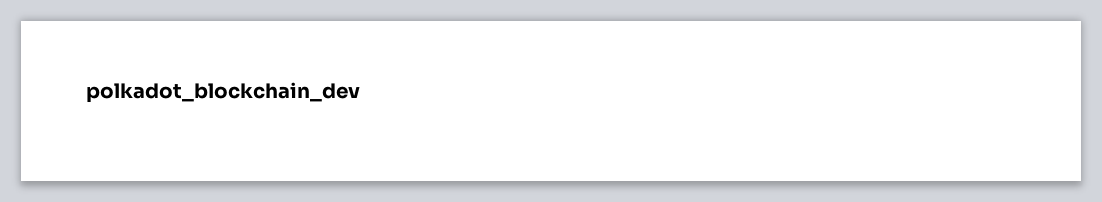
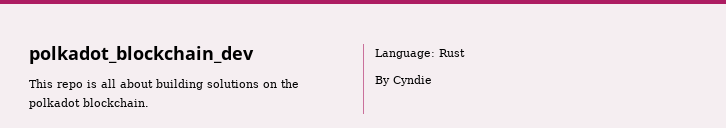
+ This repo is all about building solutions on the polkadot blockchain.
+ Language: Rust
+ By Cyndie

